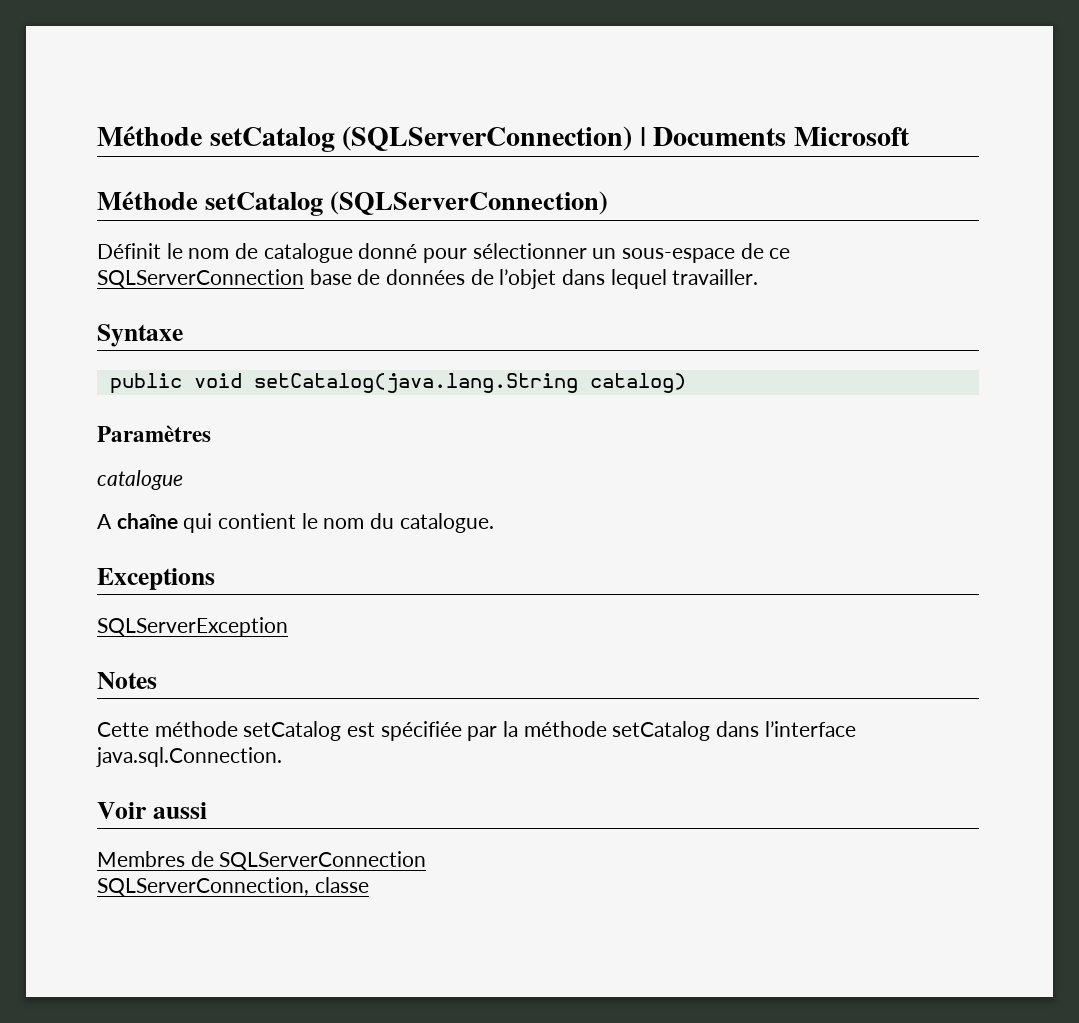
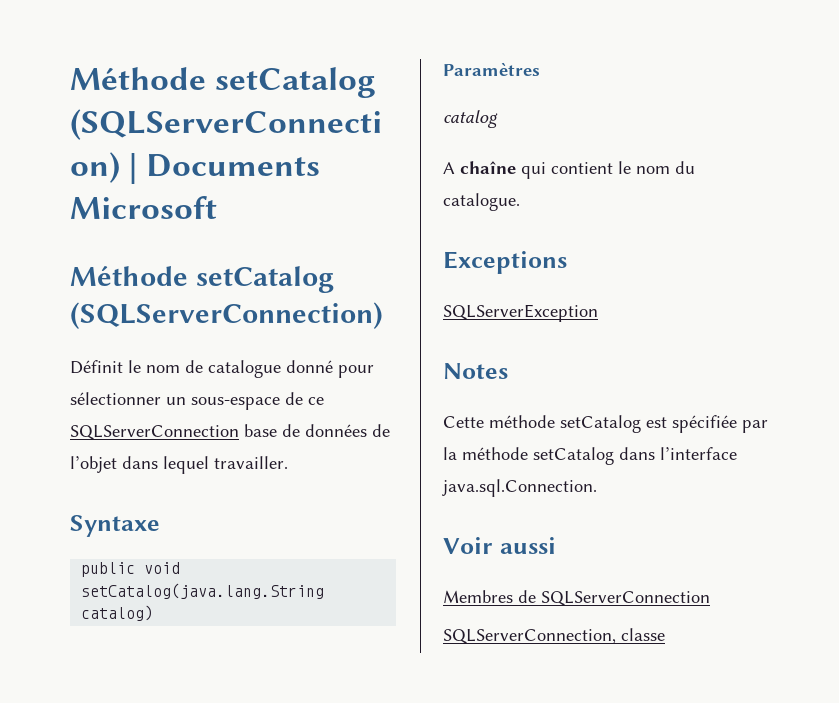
  Paramètres
- catalogue
+ catalog

